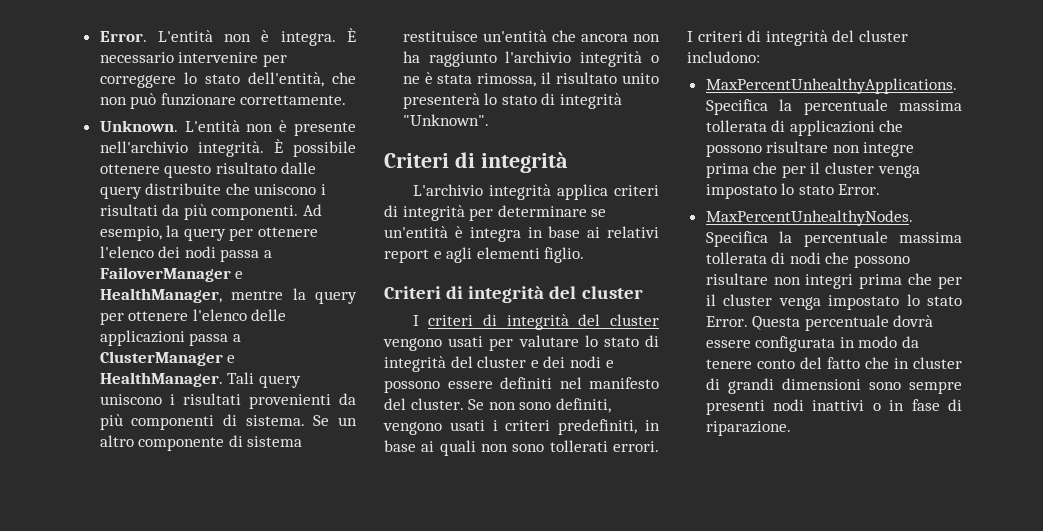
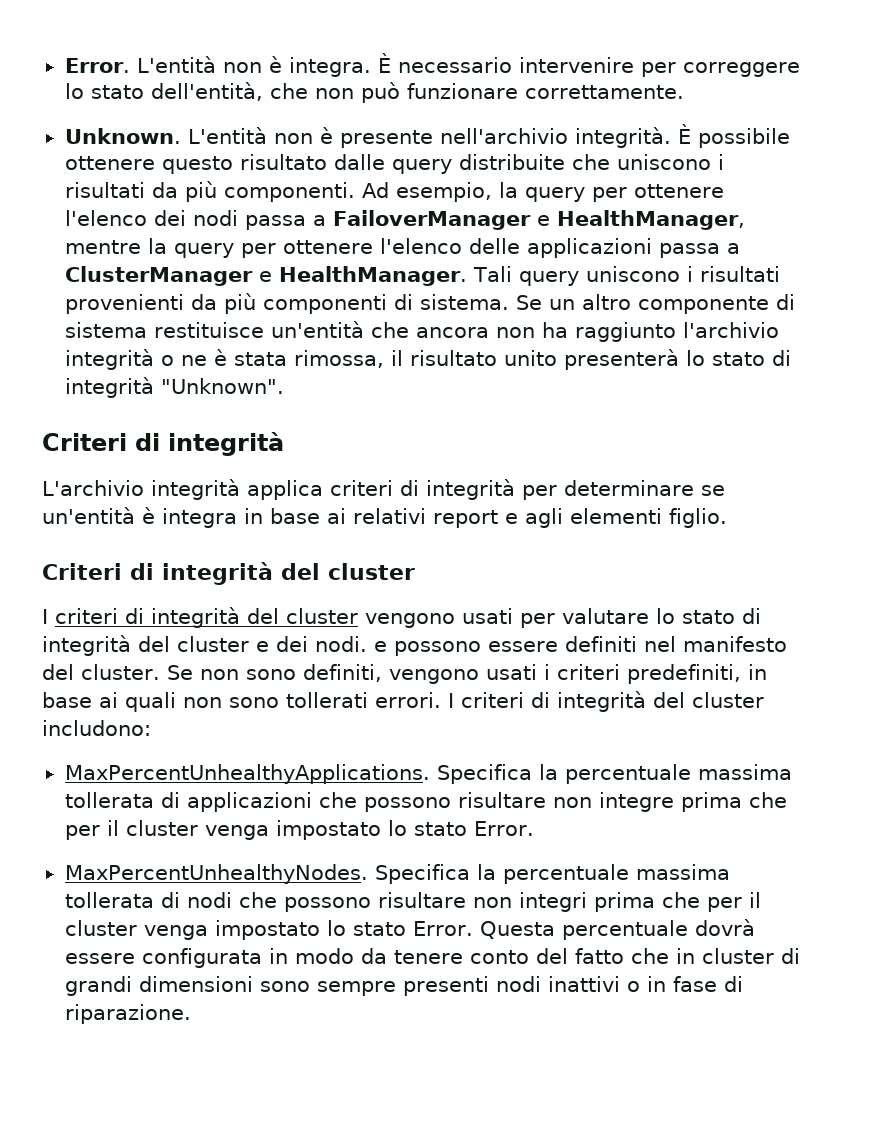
- I criteri di integrità del cluster vengono usati per valutare lo stato di integrità del cluster e dei nodi e possono essere definiti nel manifesto del cluster.
+ I criteri di integrità del cluster vengono usati per valutare lo stato di integrità del cluster e dei nodi. e possono essere definiti nel manifesto del cluster.

